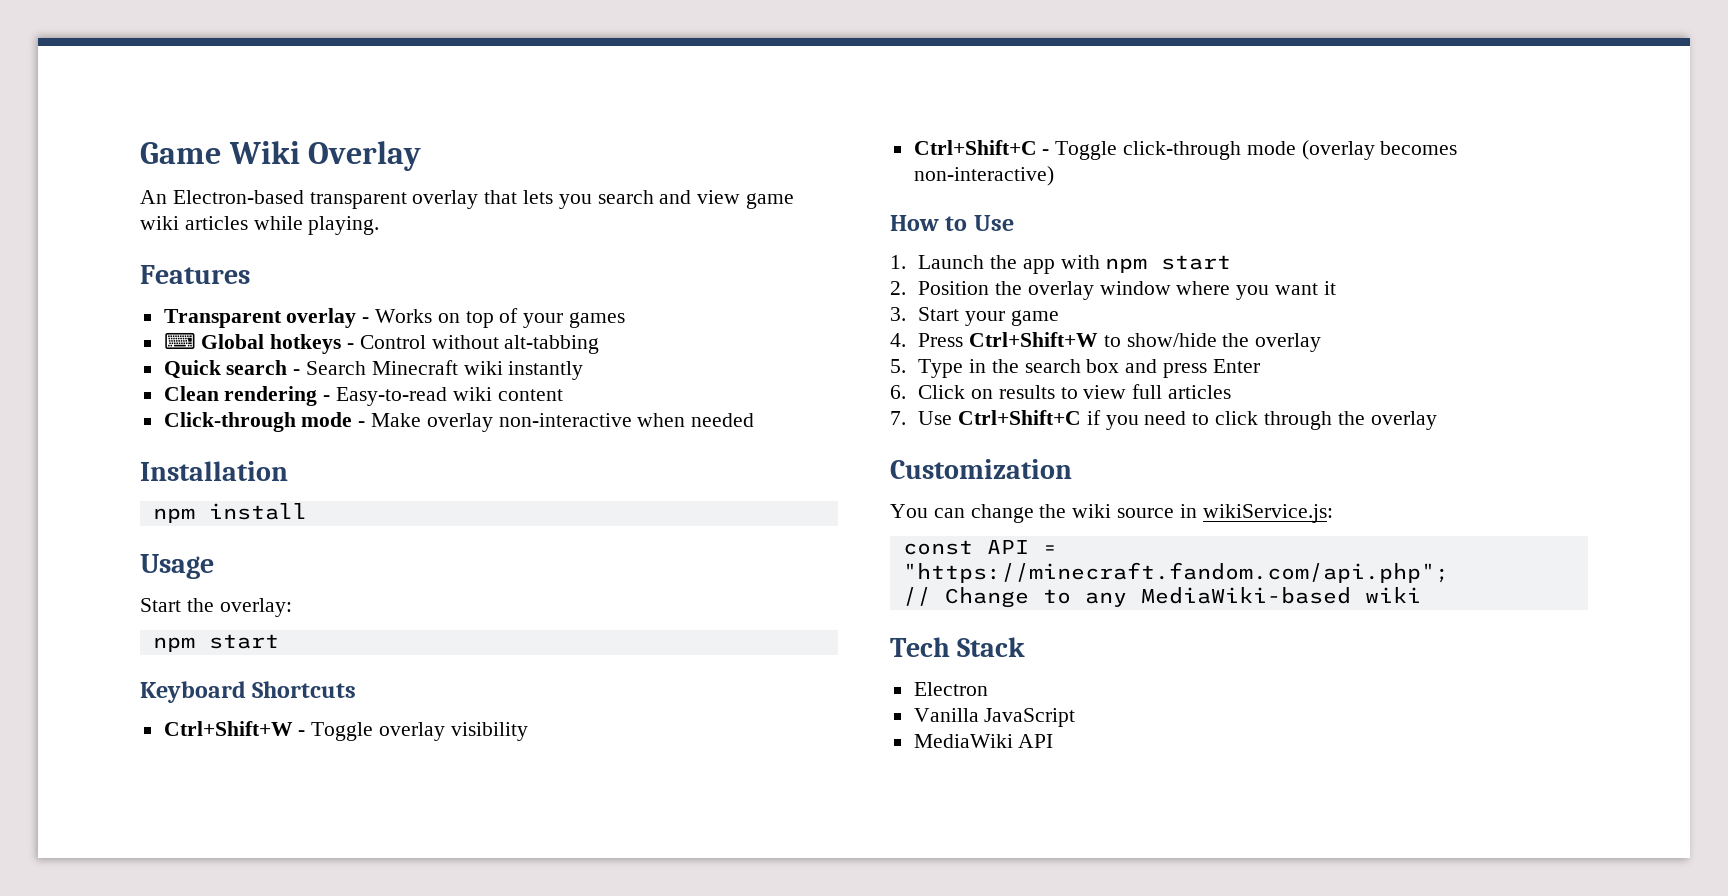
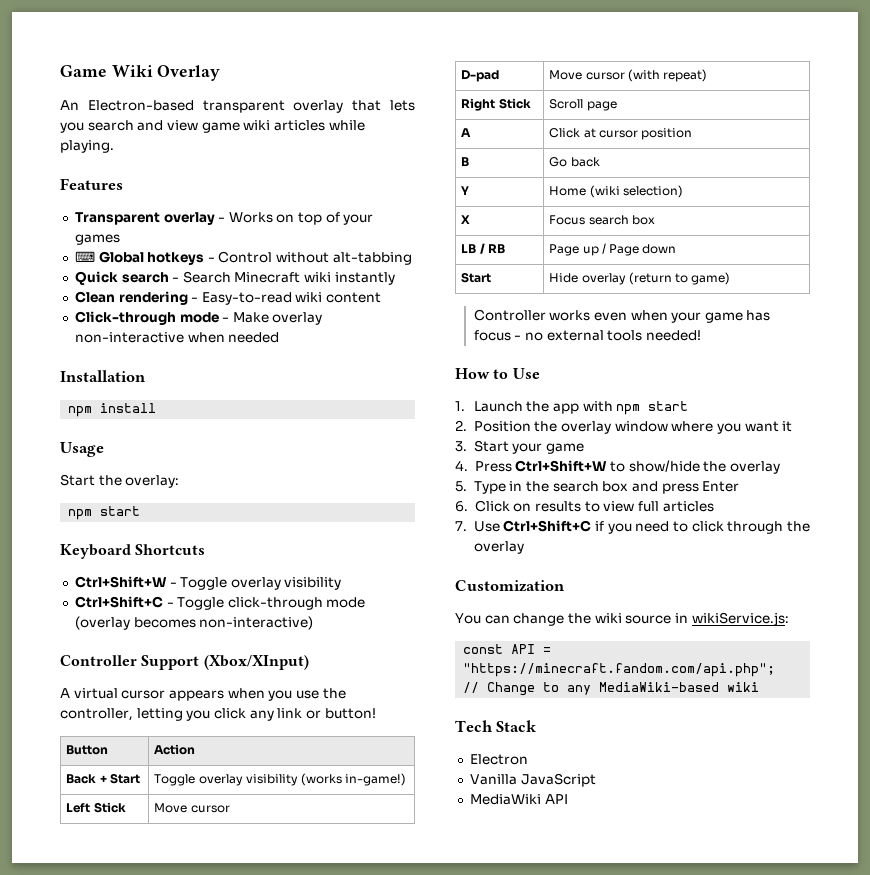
+ Controller Support (Xbox/XInput)
+ A virtual cursor appears when you use the controller, letting you click any link or button!
+ Button | Action
+ Back + Start | Toggle overlay visibility (works in-game!)
+ Left Stick | Move cursor
+ D-pad | Move cursor (with repeat)
+ Right Stick | Scroll page
+ A | Click at cursor position
+ B | Go back
+ Y | Home (wiki selection)
+ X | Focus search box
+ LB / RB | Page up / Page down
+ Start | Hide overlay (return to game)
+ Controller works even when your game has focus - no external tools needed!

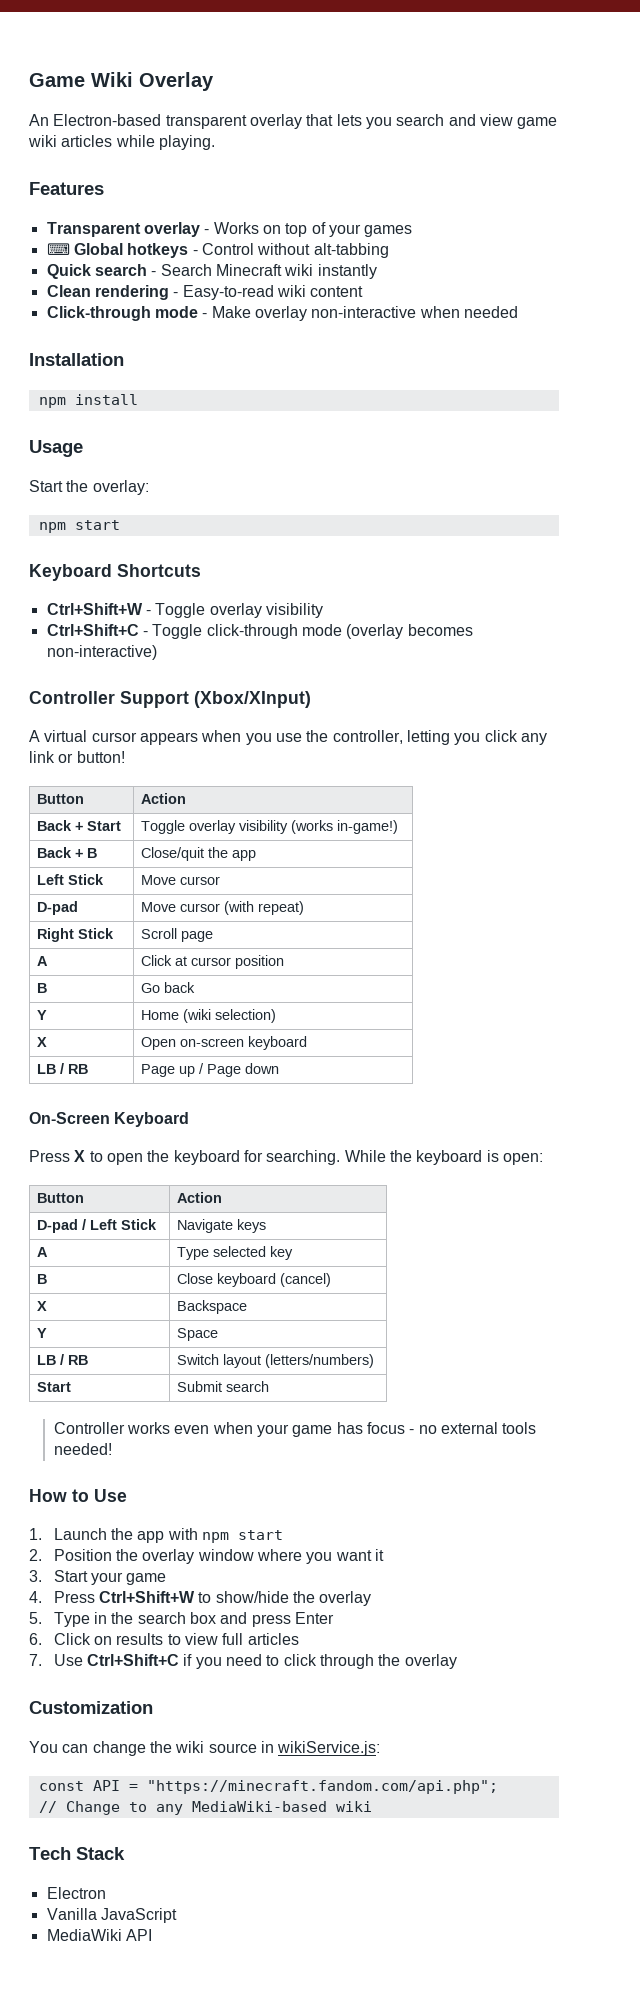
+ Back + B | Close/quit the app
- X | Focus search box
+ X | Open on-screen keyboard
- Start | Hide overlay (return to game)
+ On-Screen Keyboard
+ Press X to open the keyboard for searching. While the keyboard is open:
+ Button | Action
+ D-pad / Left Stick | Navigate keys
+ A | Type selected key
+ B | Close keyboard (cancel)
+ X | Backspace
+ Y | Space
+ LB / RB | Switch layout (letters/numbers)
+ Start | Submit search

